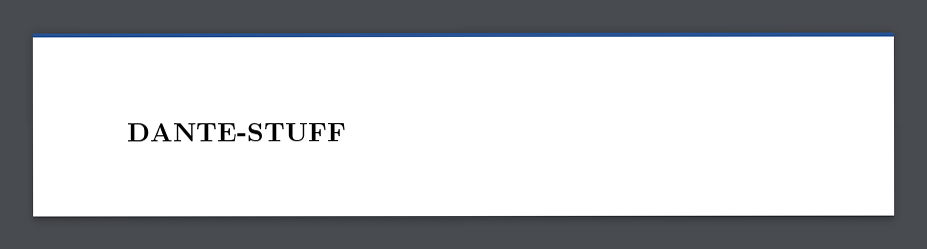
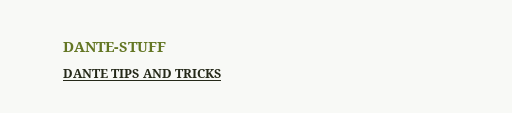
+ DANTE TIPS AND TRICKS

